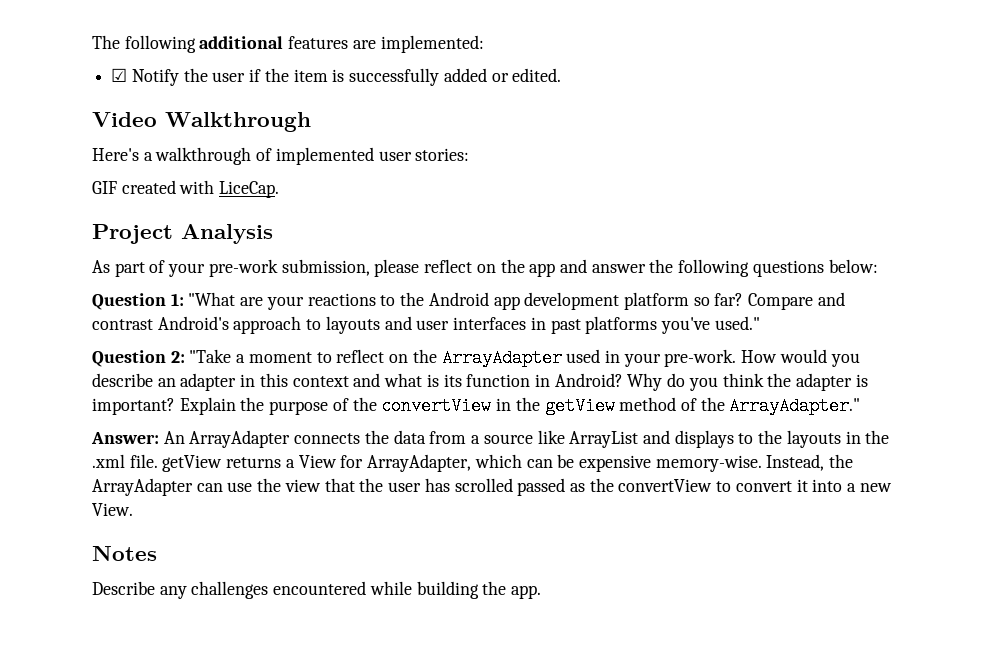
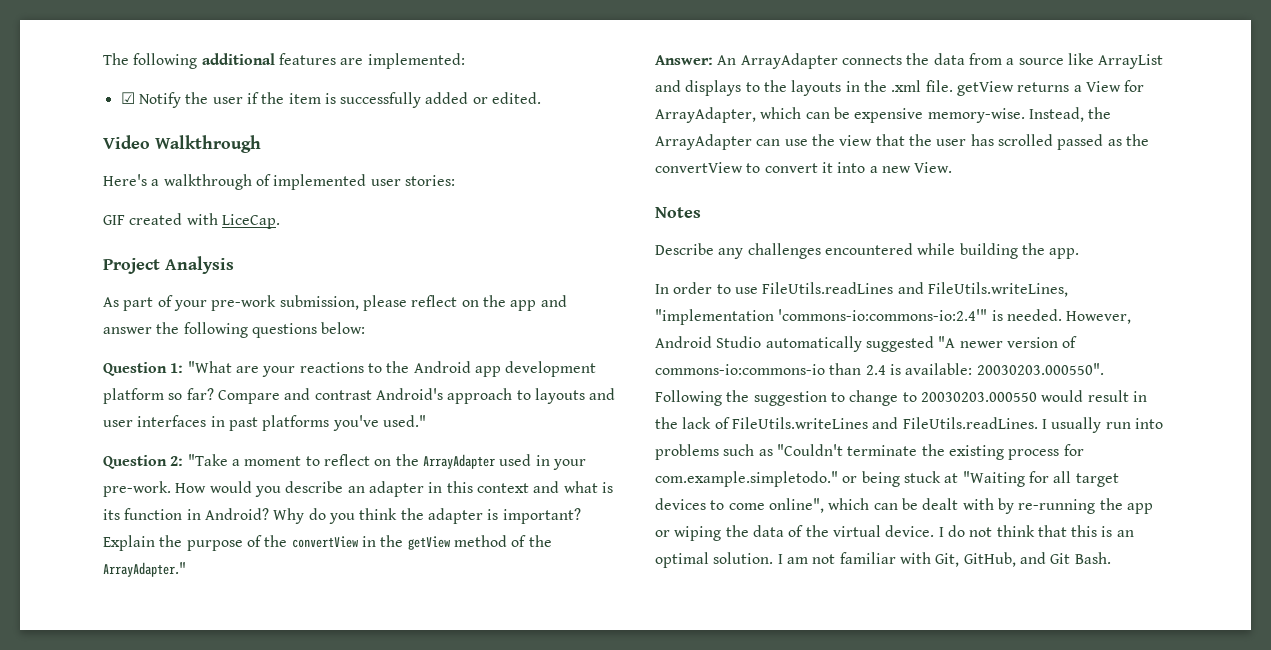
+ In order to use FileUtils.readLines and FileUtils.writeLines, "implementation 'commons-io:commons-io:2.4'" is needed. However, Android Studio automatically suggested "A newer version of commons-io:commons-io than 2.4 is available: 20030203.000550". Following the suggestion to change to 20030203.000550 would result in the lack of FileUtils.writeLines and FileUtils.readLines. I usually run into problems such as "Couldn't terminate the existing process for com.example.simpletodo." or being stuck at "Waiting for all target devices to come online", which can be dealt with by re-running the app or wiping the data of the virtual device. I do not think that this is an optimal solution. I am not familiar with Git, GitHub, and Git Bash.

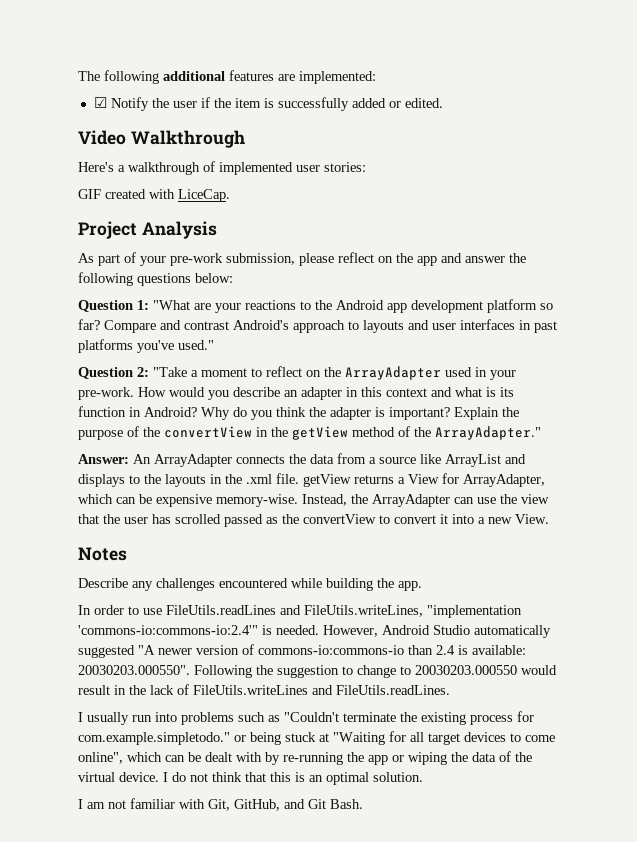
- 20030203.000550". Following the suggestion to change to 20030203.000550 would result in the lack of FileUtils.writeLines and FileUtils.readLines. I usually run into problems such as "Couldn't terminate the existing process for com.example.simpletodo." or being stuck at "Waiting for all target devices to come online", which can be dealt with by re-running the app or wiping the data of the virtual device.
+ 20030203.000550". Following the suggestion to change to 20030203.000550 would result in the lack of FileUtils.writeLines and FileUtils.readLines.
+ I usually run into problems such as "Couldn't terminate the existing process for com.example.simpletodo." or being stuck at "Waiting for all target devices to come online", which can be dealt with by re-running the app or wiping the data of the virtual device.
- I do not think that this is an optimal solution. I am not familiar with Git, GitHub, and Git Bash.
+ I do not think that this is an optimal solution.
+ I am not familiar with Git, GitHub, and Git Bash.

